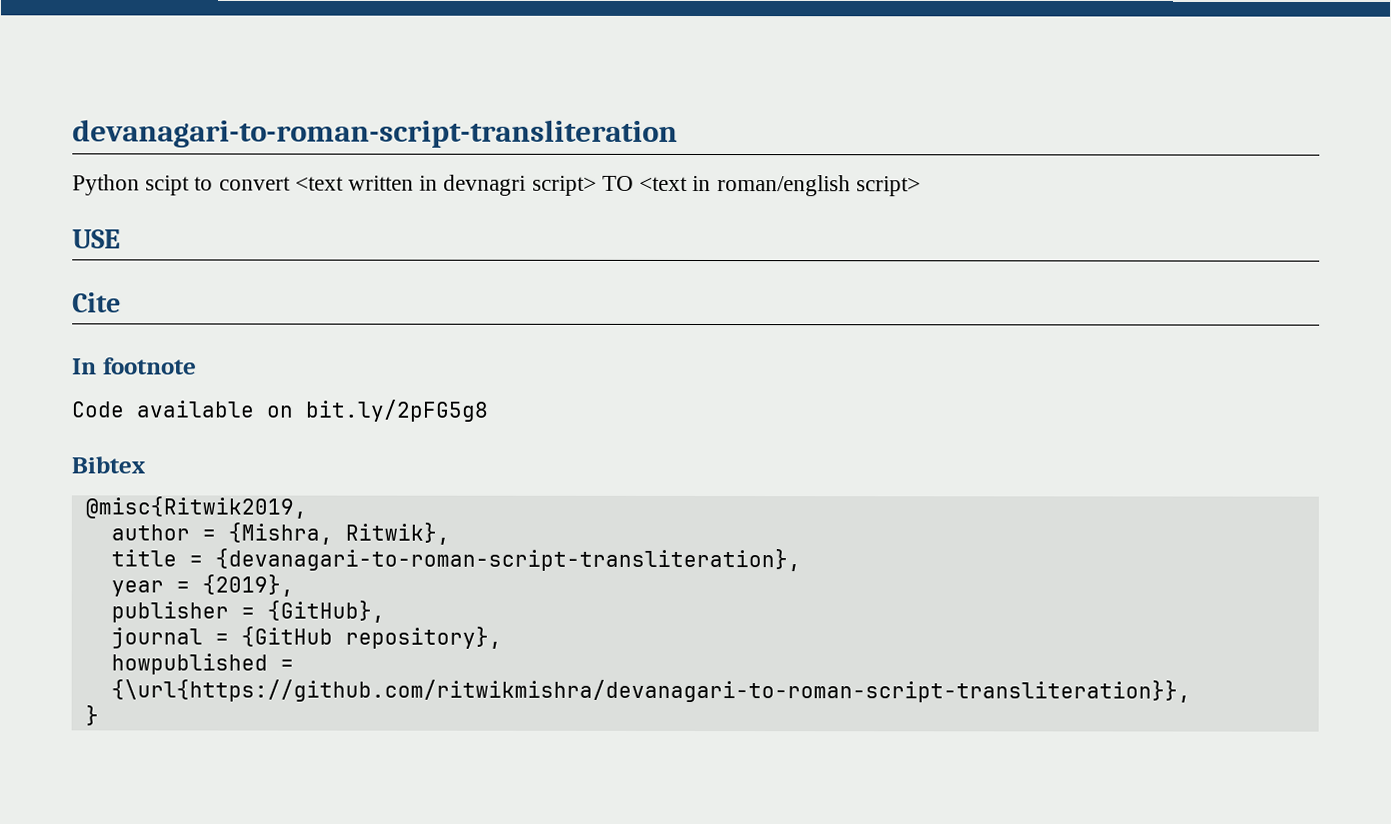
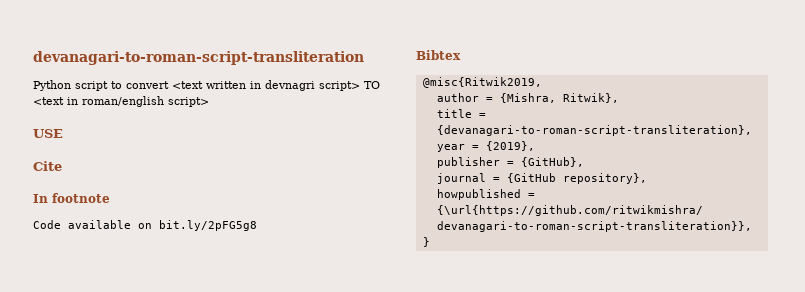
- Python scipt to convert <text written in devnagri script> TO <text in roman/english script>
+ Python script to convert <text written in devnagri script> TO <text in roman/english script>

